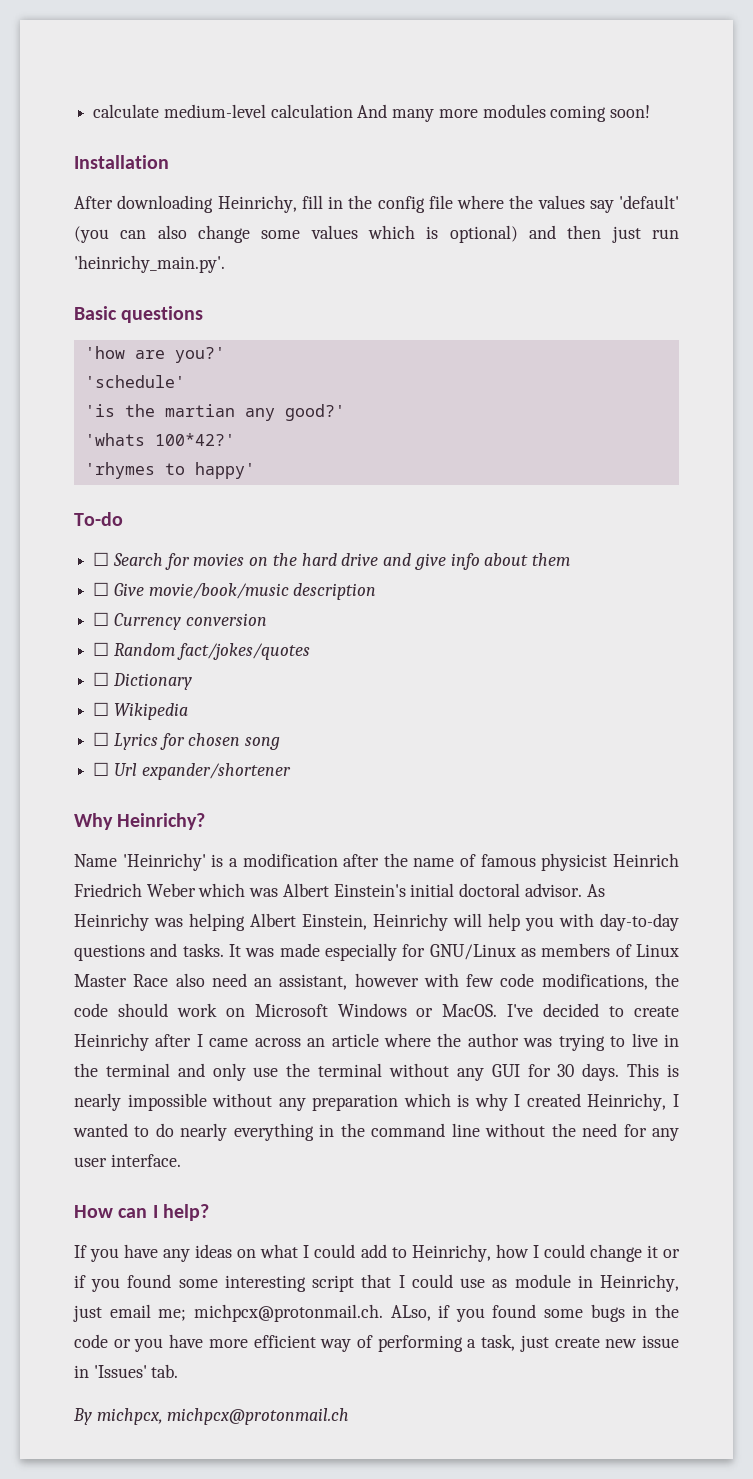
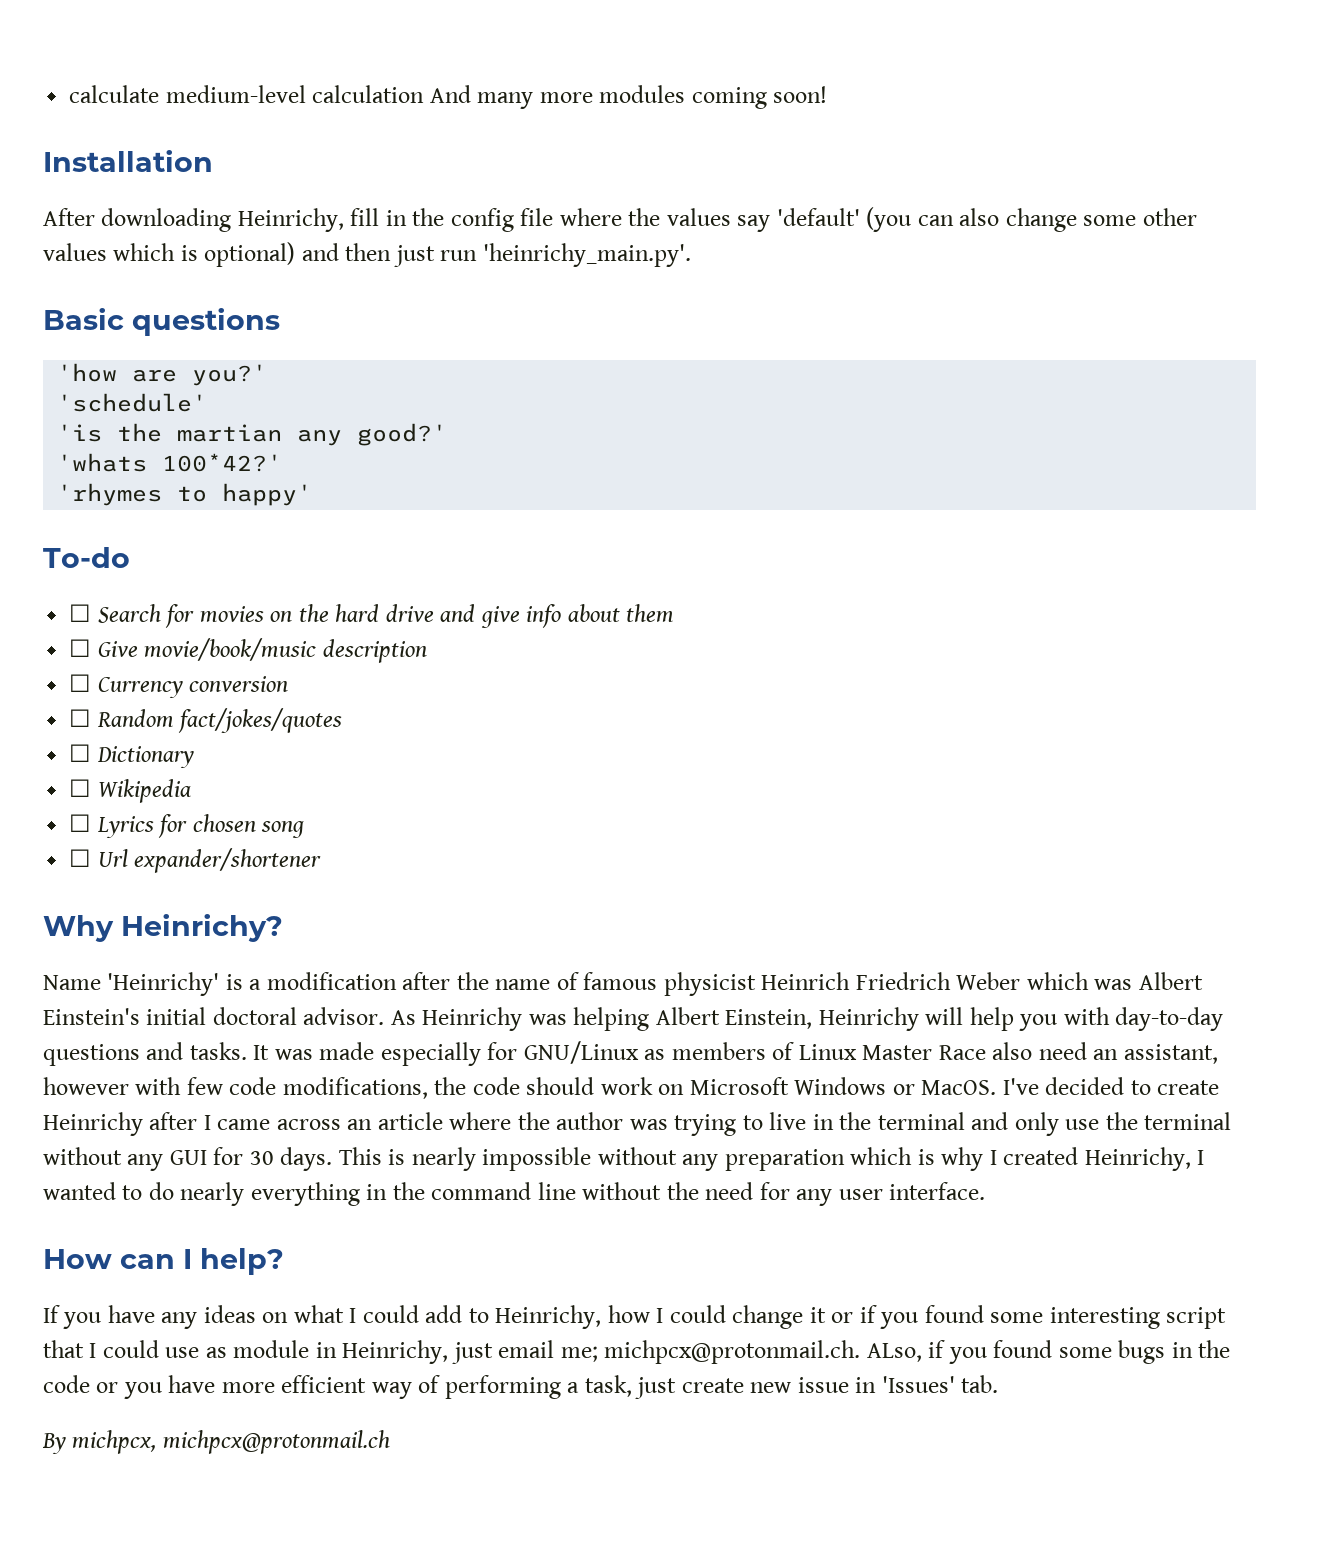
- After downloading Heinrichy, fill in the config file where the values say 'default' (you can also change some values which is optional) and then just run 'heinrichy_main.py'.
+ After downloading Heinrichy, fill in the config file where the values say 'default' (you can also change some other values which is optional) and then just run 'heinrichy_main.py'.

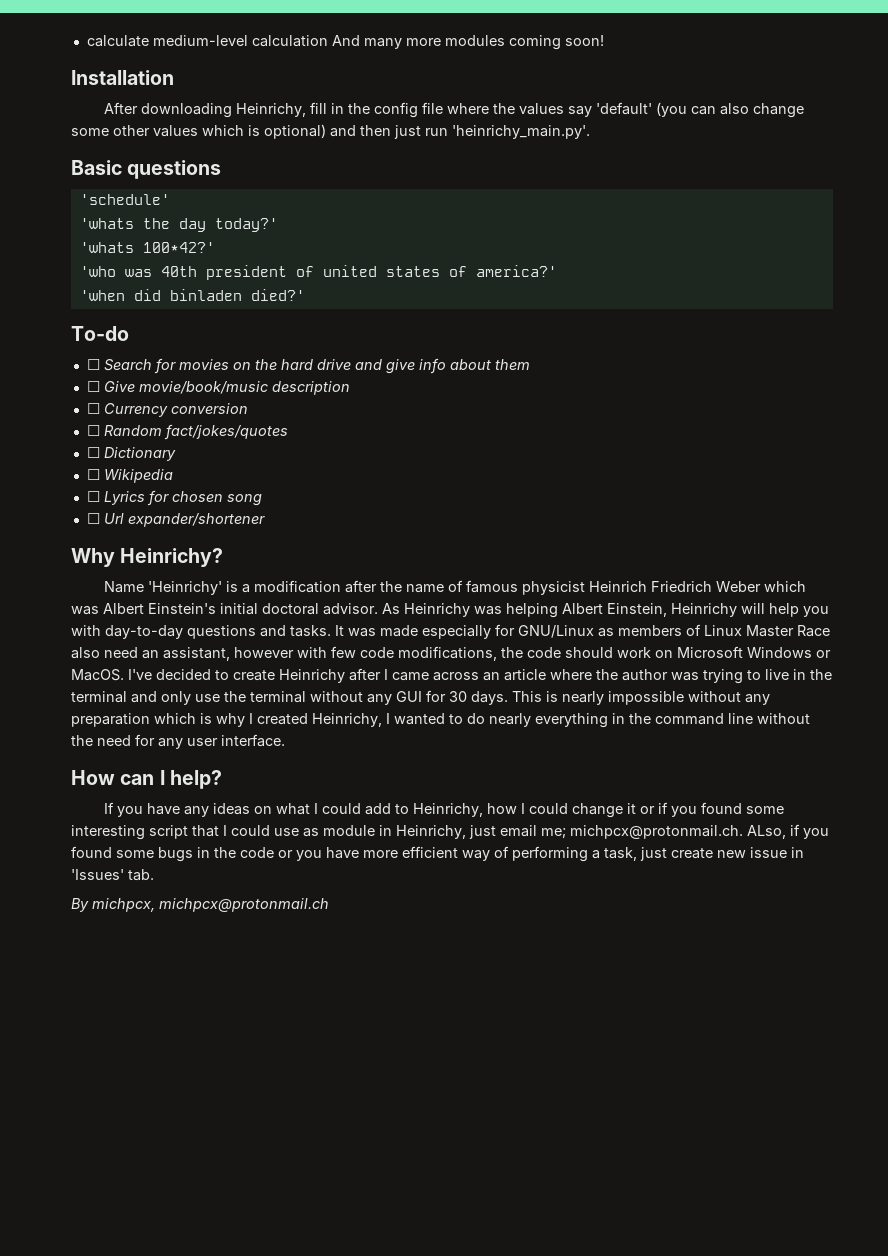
- 'how are you?'
  'schedule'
- 'is the martian any good?'
+ 'whats the day today?'
  'whats 100*42?'
- 'rhymes to happy'
+ 'who was 40th president of united states of america?'
+ 'when did binladen died?'

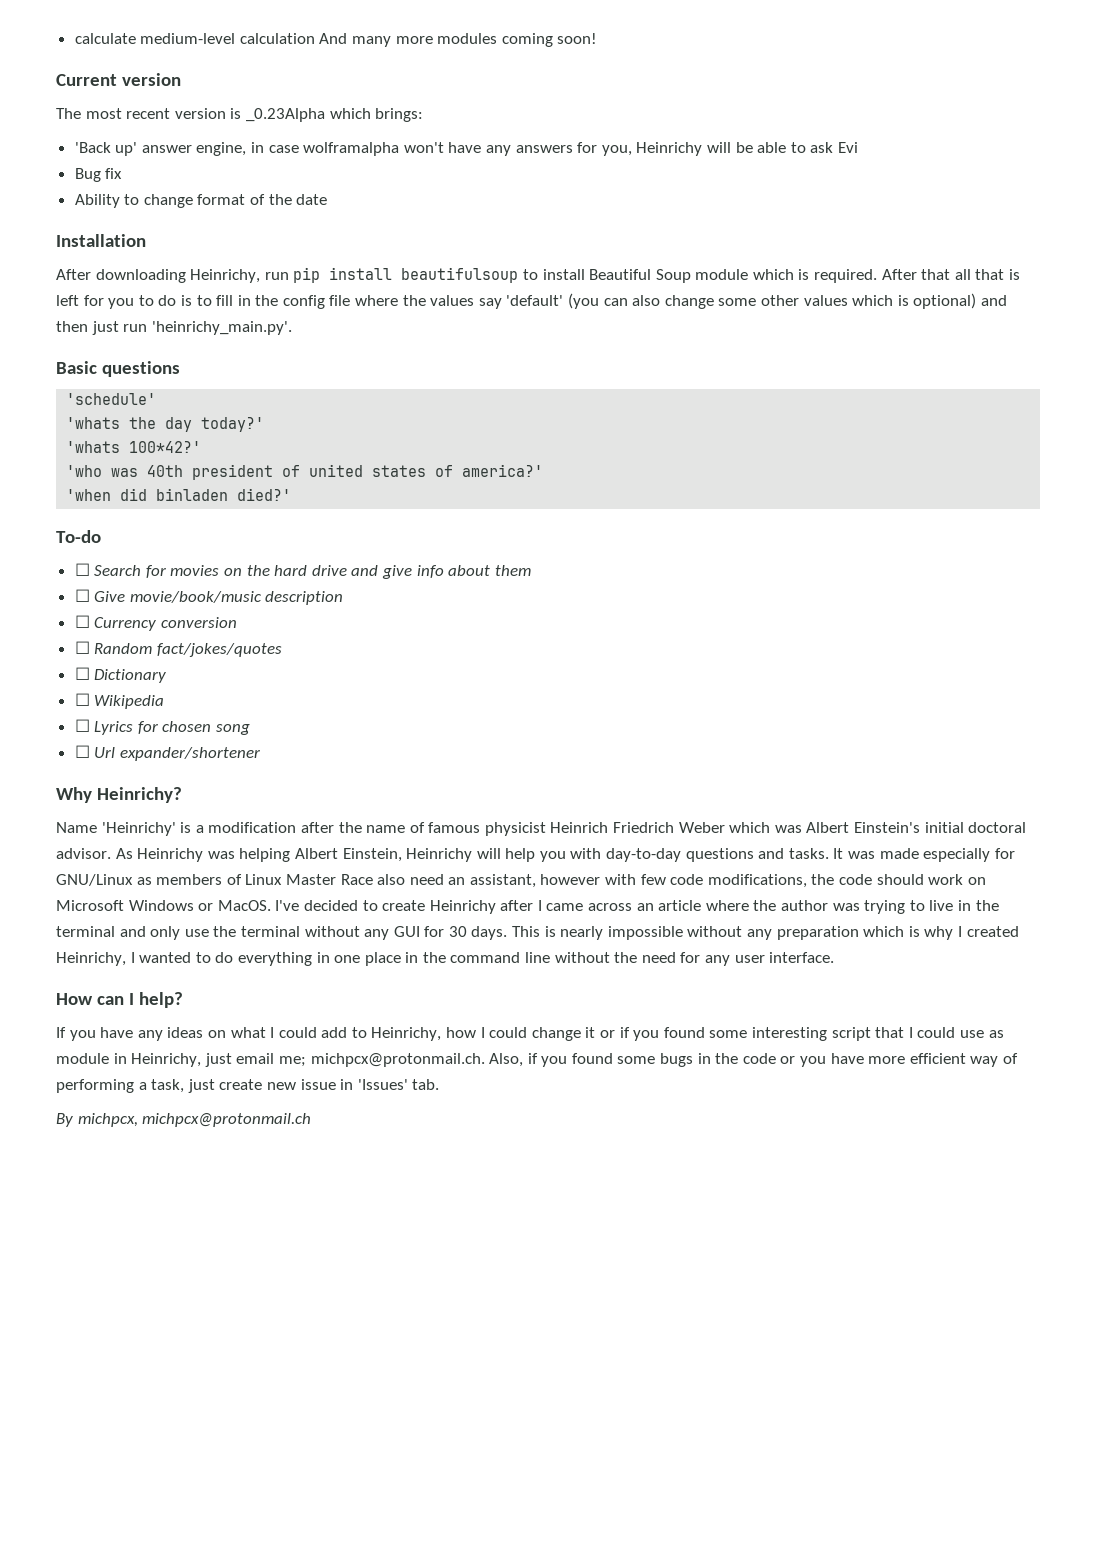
+ Current version
+ The most recent version is _0.23Alpha which brings:
+ 'Back up' answer engine, in case wolframalpha won't have any answers for you, Heinrichy will be able to ask Evi
+ Bug fix
+ Ability to change format of the date
  Installation
- After downloading Heinrichy, fill in the config file where the values say 'default' (you can also change some other values which is optional) and then just run 'heinrichy_main.py'.
+ After downloading Heinrichy, run pip install beautifulsoup to install Beautiful Soup module which is required. After that all that is left for you to do is to fill in the config file where the values say 'default' (you can also change some other values which is optional) and then just run 'heinrichy_main.py'.
- This is nearly impossible without any preparation which is why I created Heinrichy, I wanted to do nearly everything in the command line without the need for any user interface.
+ This is nearly impossible without any preparation which is why I created Heinrichy, I wanted to do everything in one place in the command line without the need for any user interface.
- michpcx@protonmail.ch. ALso, if you found some bugs in the code or you have more efficient way of performing a task, just create new issue in 'Issues' tab.
+ michpcx@protonmail.ch. Also, if you found some bugs in the code or you have more efficient way of performing a task, just create new issue in 'Issues' tab.

